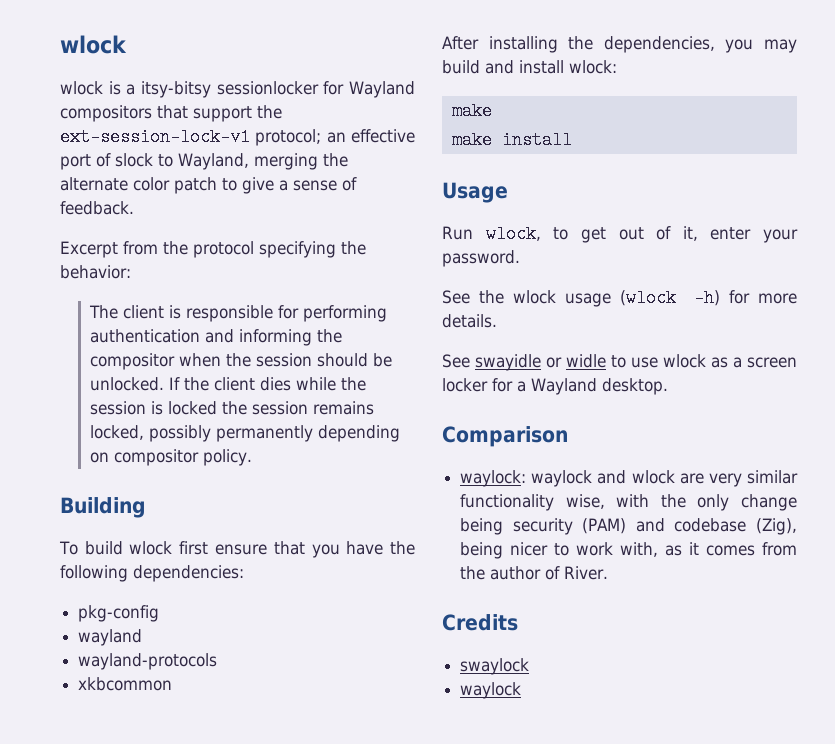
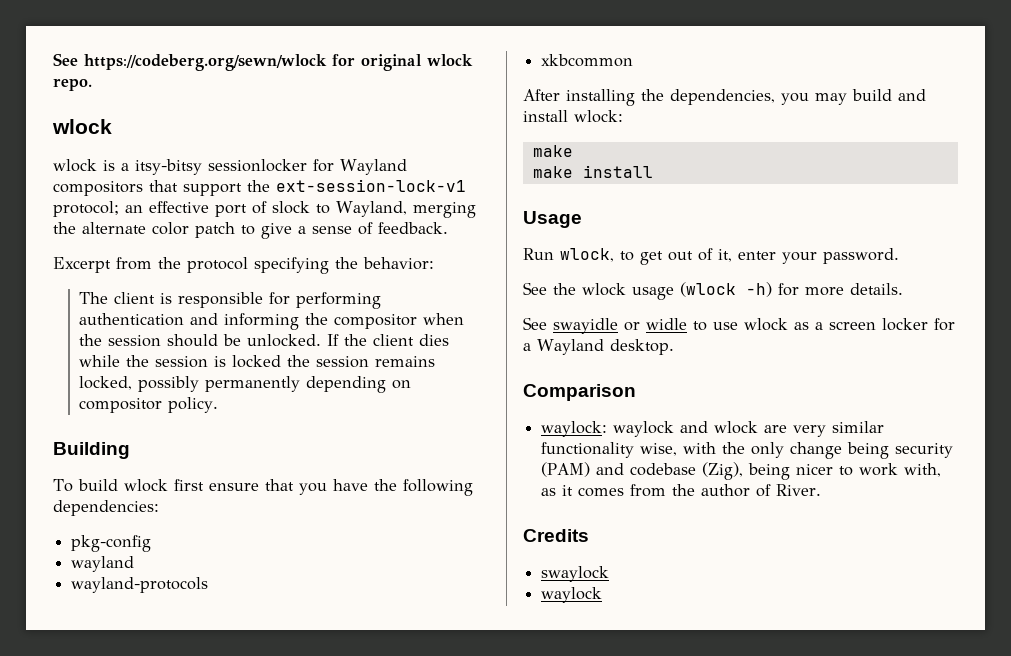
+ See https://codeberg.org/sewn/wlock for original wlock repo.

